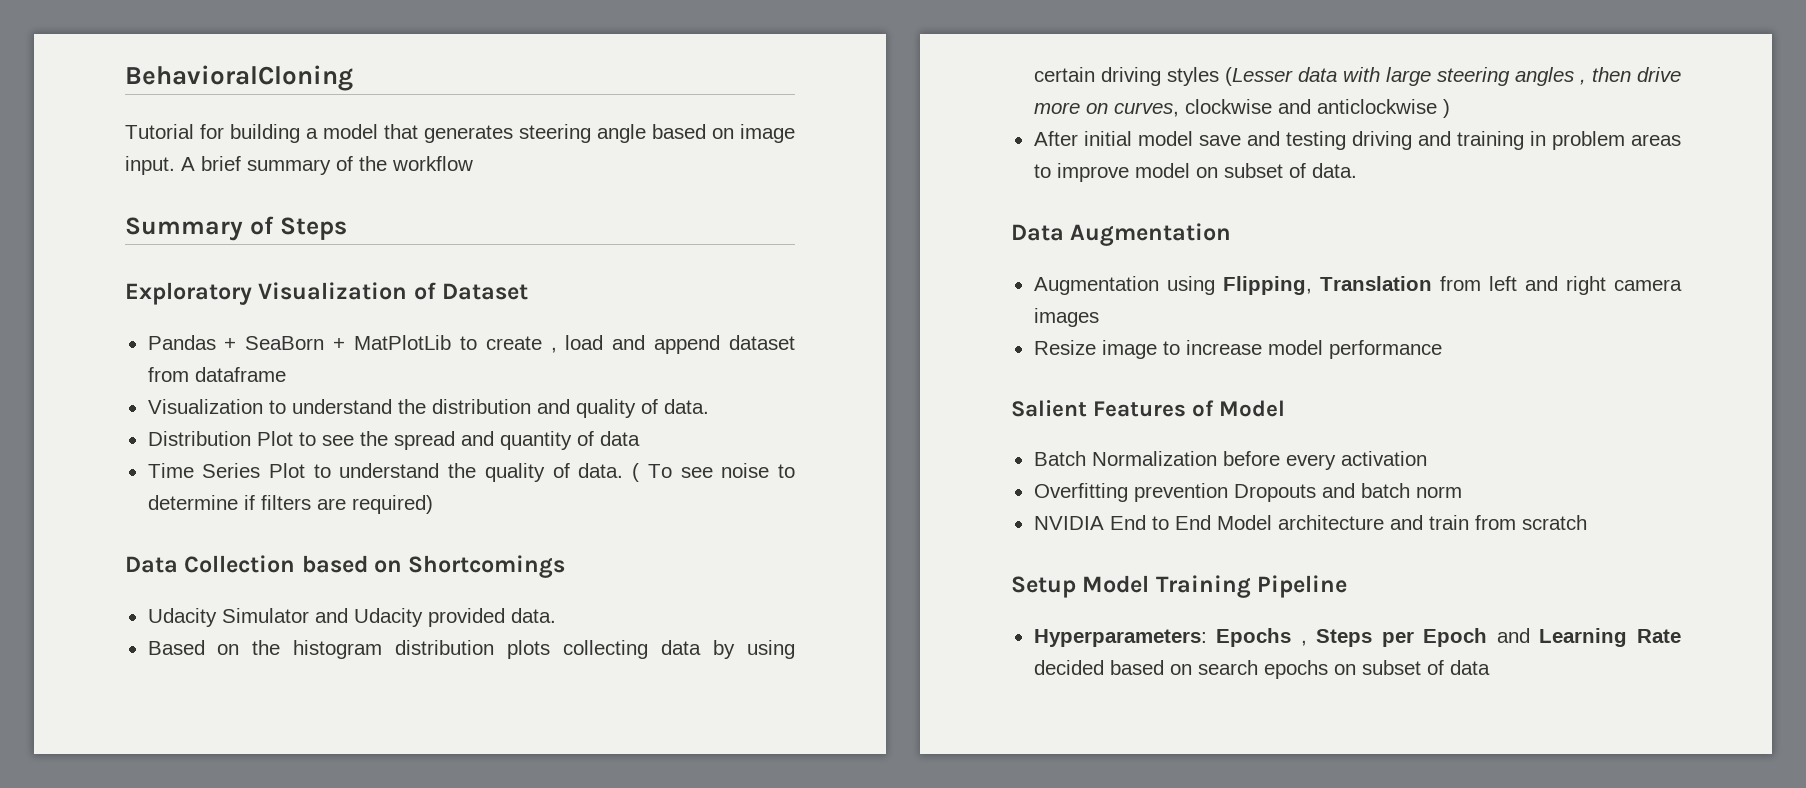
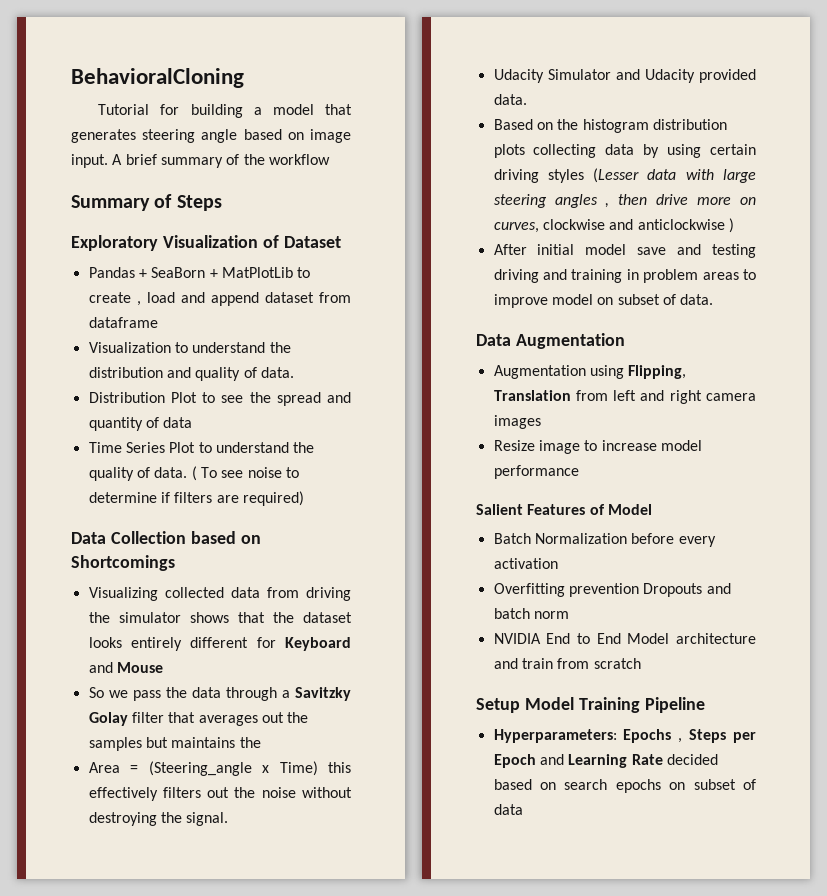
+ Visualizing collected data from driving the simulator shows that the dataset looks entirely different for Keyboard and Mouse
+ So we pass the data through a Savitzky Golay filter that averages out the samples but maintains the
+ Area = (Steering_angle x Time) this effectively filters out the noise without destroying the signal.

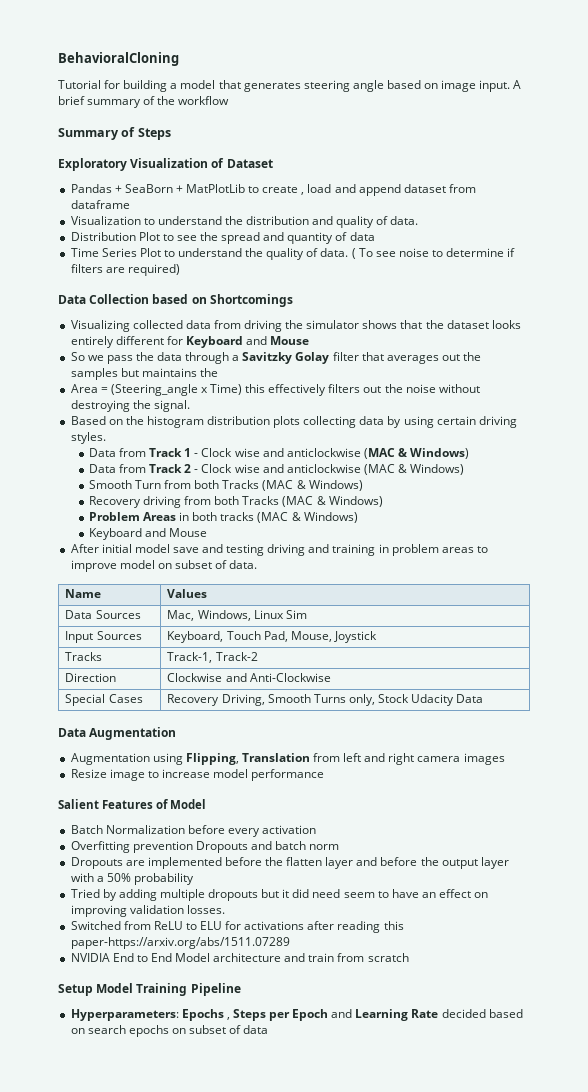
- Udacity Simulator and Udacity provided data.
- Based on the histogram distribution plots collecting data by using certain driving styles (Lesser data with large steering angles , then drive more on curves, clockwise and anticlockwise )
+ Based on the histogram distribution plots collecting data by using certain driving styles.
+ Data from Track 1 - Clock wise and anticlockwise (MAC & Windows)
+ Data from Track 2 - Clock wise and anticlockwise (MAC & Windows)
+ Smooth Turn from both Tracks (MAC & Windows)
+ Recovery driving from both Tracks (MAC & Windows)
+ Problem Areas in both tracks (MAC & Windows)
+ Keyboard and Mouse
+ Name | Values
+ Data Sources | Mac, Windows, Linux Sim
+ Input Sources | Keyboard, Touch Pad, Mouse, Joystick
+ Tracks | Track-1, Track-2
+ Direction | Clockwise and Anti-Clockwise
+ Special Cases | Recovery Driving, Smooth Turns only, Stock Udacity Data
+ Dropouts are implemented before the flatten layer and before the output layer with a 50% probability
+ Tried by adding multiple dropouts but it did need seem to have an effect on improving validation losses.
+ Switched from ReLU to ELU for activations after reading this paper-https://arxiv.org/abs/1511.07289

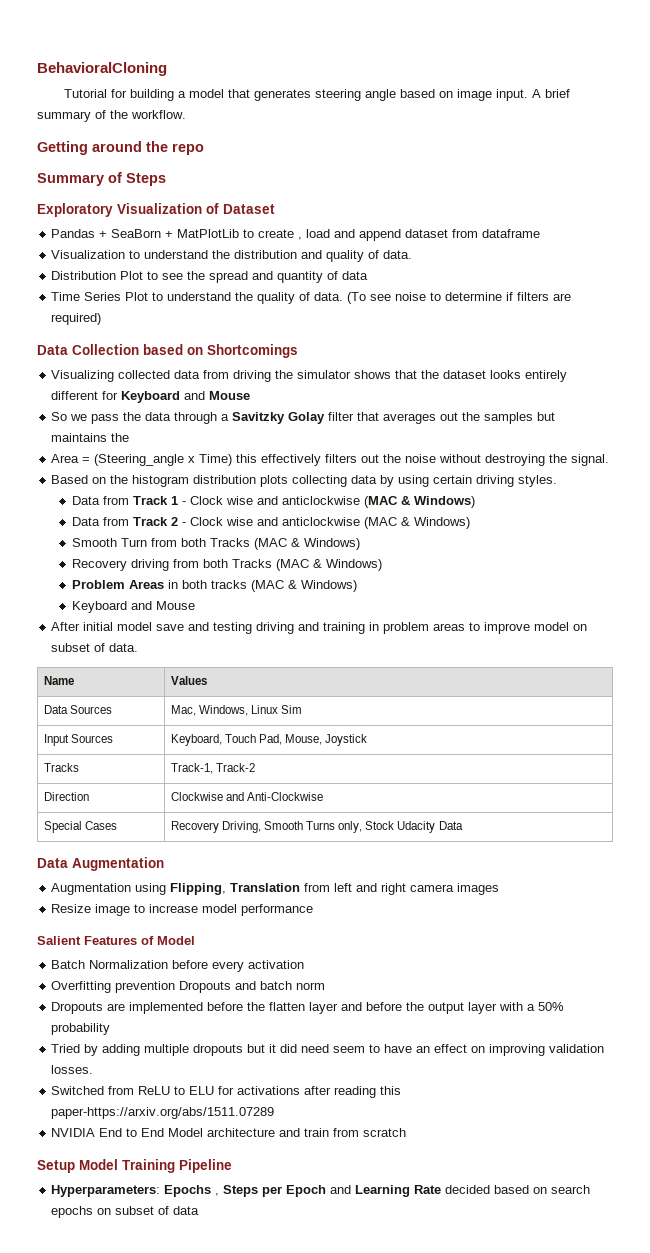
- A brief summary of the workflow
+ A brief summary of the workflow.
+ Getting around the repo
- ( To see noise to determine if filters are required)
+ (To see noise to determine if filters are required)

